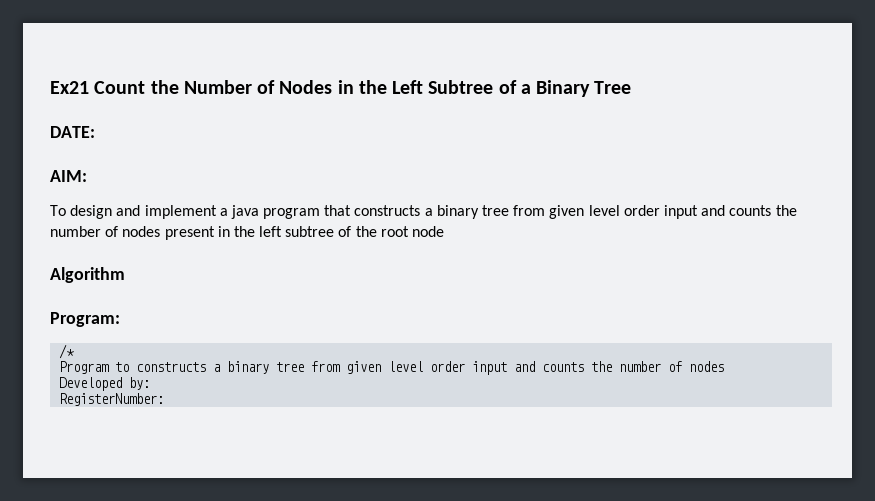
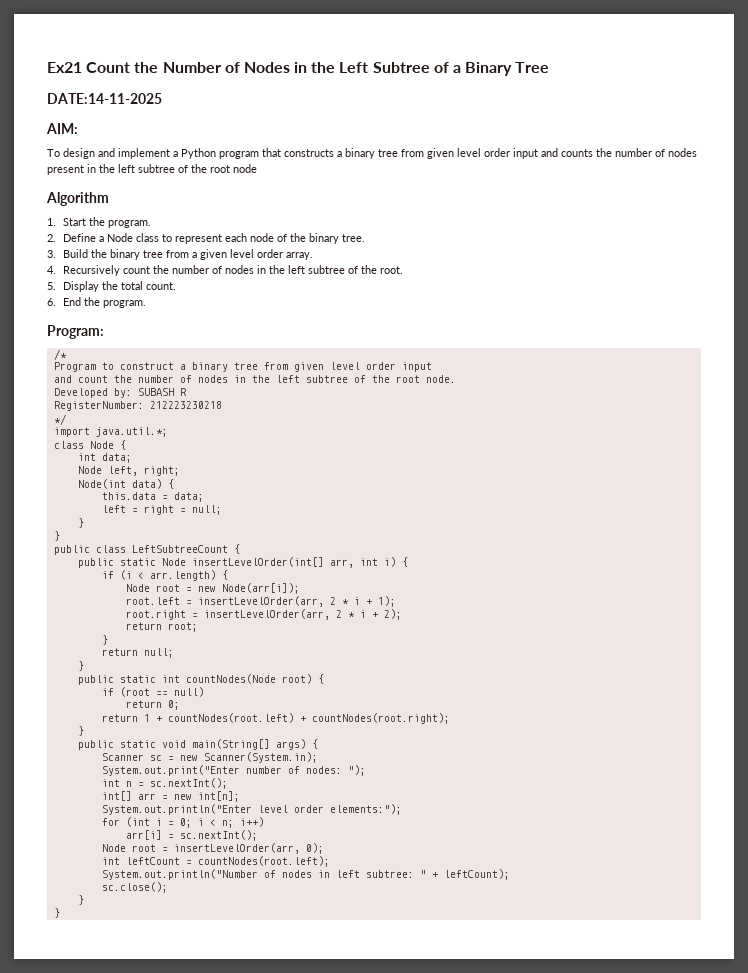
- DATE:
+ DATE:14-11-2025
- To design and implement a java program that constructs a binary tree from given level order input and counts the number of nodes present in the left subtree of the root node
+ To design and implement a Python program that constructs a binary tree from given level order input and counts the number of nodes present in the left subtree of the root node
+ 1. Start the program.
+ 2. Define a Node class to represent each node of the binary tree.
+ 3. Build the binary tree from a given level order array.
+ 4. Recursively count the number of nodes in the left subtree of the root.
+ 5. Display the total count.
+ 6. End the program.
- Program to constructs a binary tree from given level order input and counts the number of nodes
+ Program to construct a binary tree from given level order input
+ and count the number of nodes in the left subtree of the root node.
- Developed by:
+ Developed by: SUBASH R
- RegisterNumber:
+ RegisterNumber: 212223230218
+ */
+ import java.util.*;
+ class Node {
+ int data;
+ Node left, right;
+ Node(int data) {
+ this.data = data;
+ left = right = null;
+ }
+ }
+ public class LeftSubtreeCount {
+ public static Node insertLevelOrder(int[] arr, int i) {
+ if (i < arr.length) {
+ Node root = new Node(arr[i]);
+ root.left = insertLevelOrder(arr, 2 * i + 1);
+ root.right = insertLevelOrder(arr, 2 * i + 2);
+ return root;
+ }
+ return null;
+ }
+ public static int countNodes(Node root) {
+ if (root == null)
+ return 0;
+ return 1 + countNodes(root.left) + countNodes(root.right);
+ }
+ public static void main(String[] args) {
+ Scanner sc = new Scanner(System.in);
+ System.out.print("Enter number of nodes: ");
+ int n = sc.nextInt();
+ int[] arr = new int[n];
+ System.out.println("Enter level order elements:");
+ for (int i = 0; i < n; i++)
+ arr[i] = sc.nextInt();
+ Node root = insertLevelOrder(arr, 0);
+ int leftCount = countNodes(root.left);
+ System.out.println("Number of nodes in left subtree: " + leftCount);
+ sc.close();
+ }
+ }

